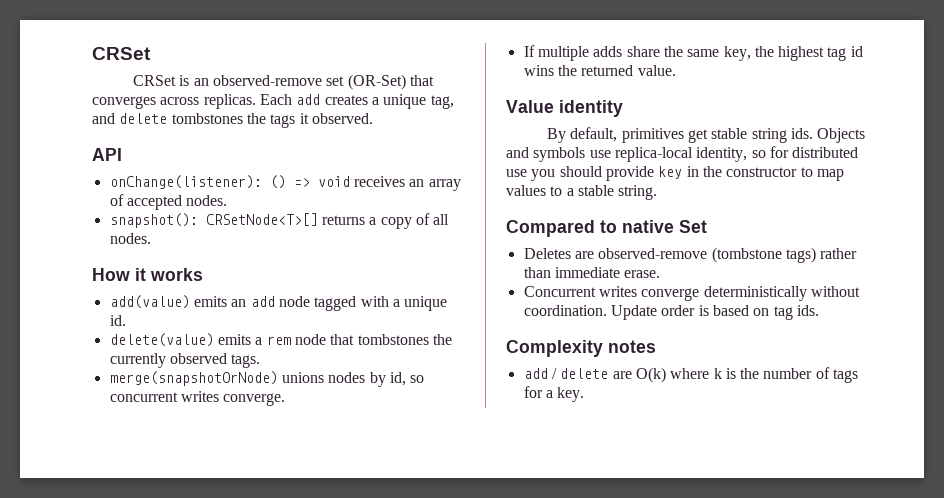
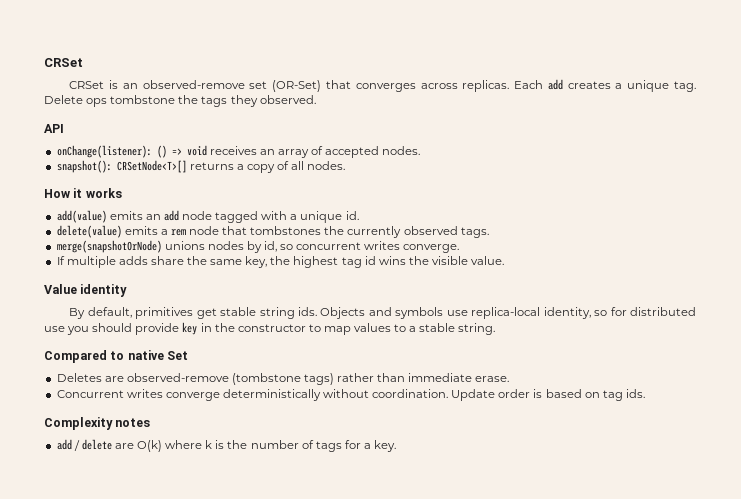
- Each add creates a unique tag, and delete tombstones the tags it observed.
+ Each add creates a unique tag. Delete ops tombstone the tags they observed.
- If multiple adds share the same key, the highest tag id wins the returned value.
+ If multiple adds share the same key, the highest tag id wins the visible value.

